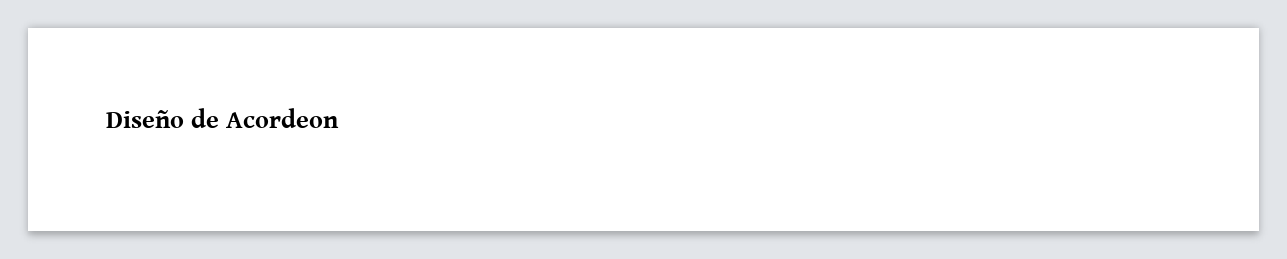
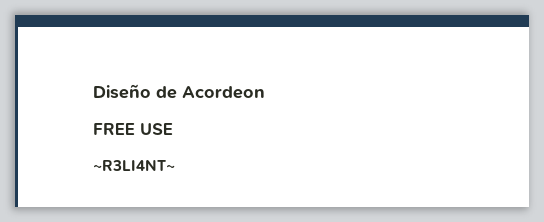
+ FREE USE
+ ~R3LI4NT~

